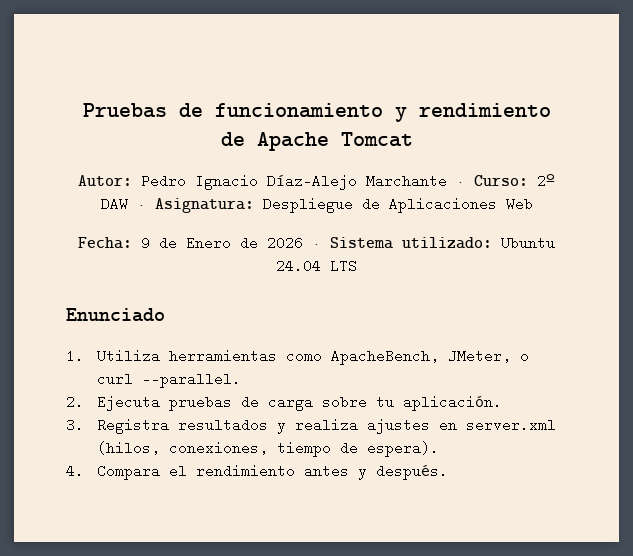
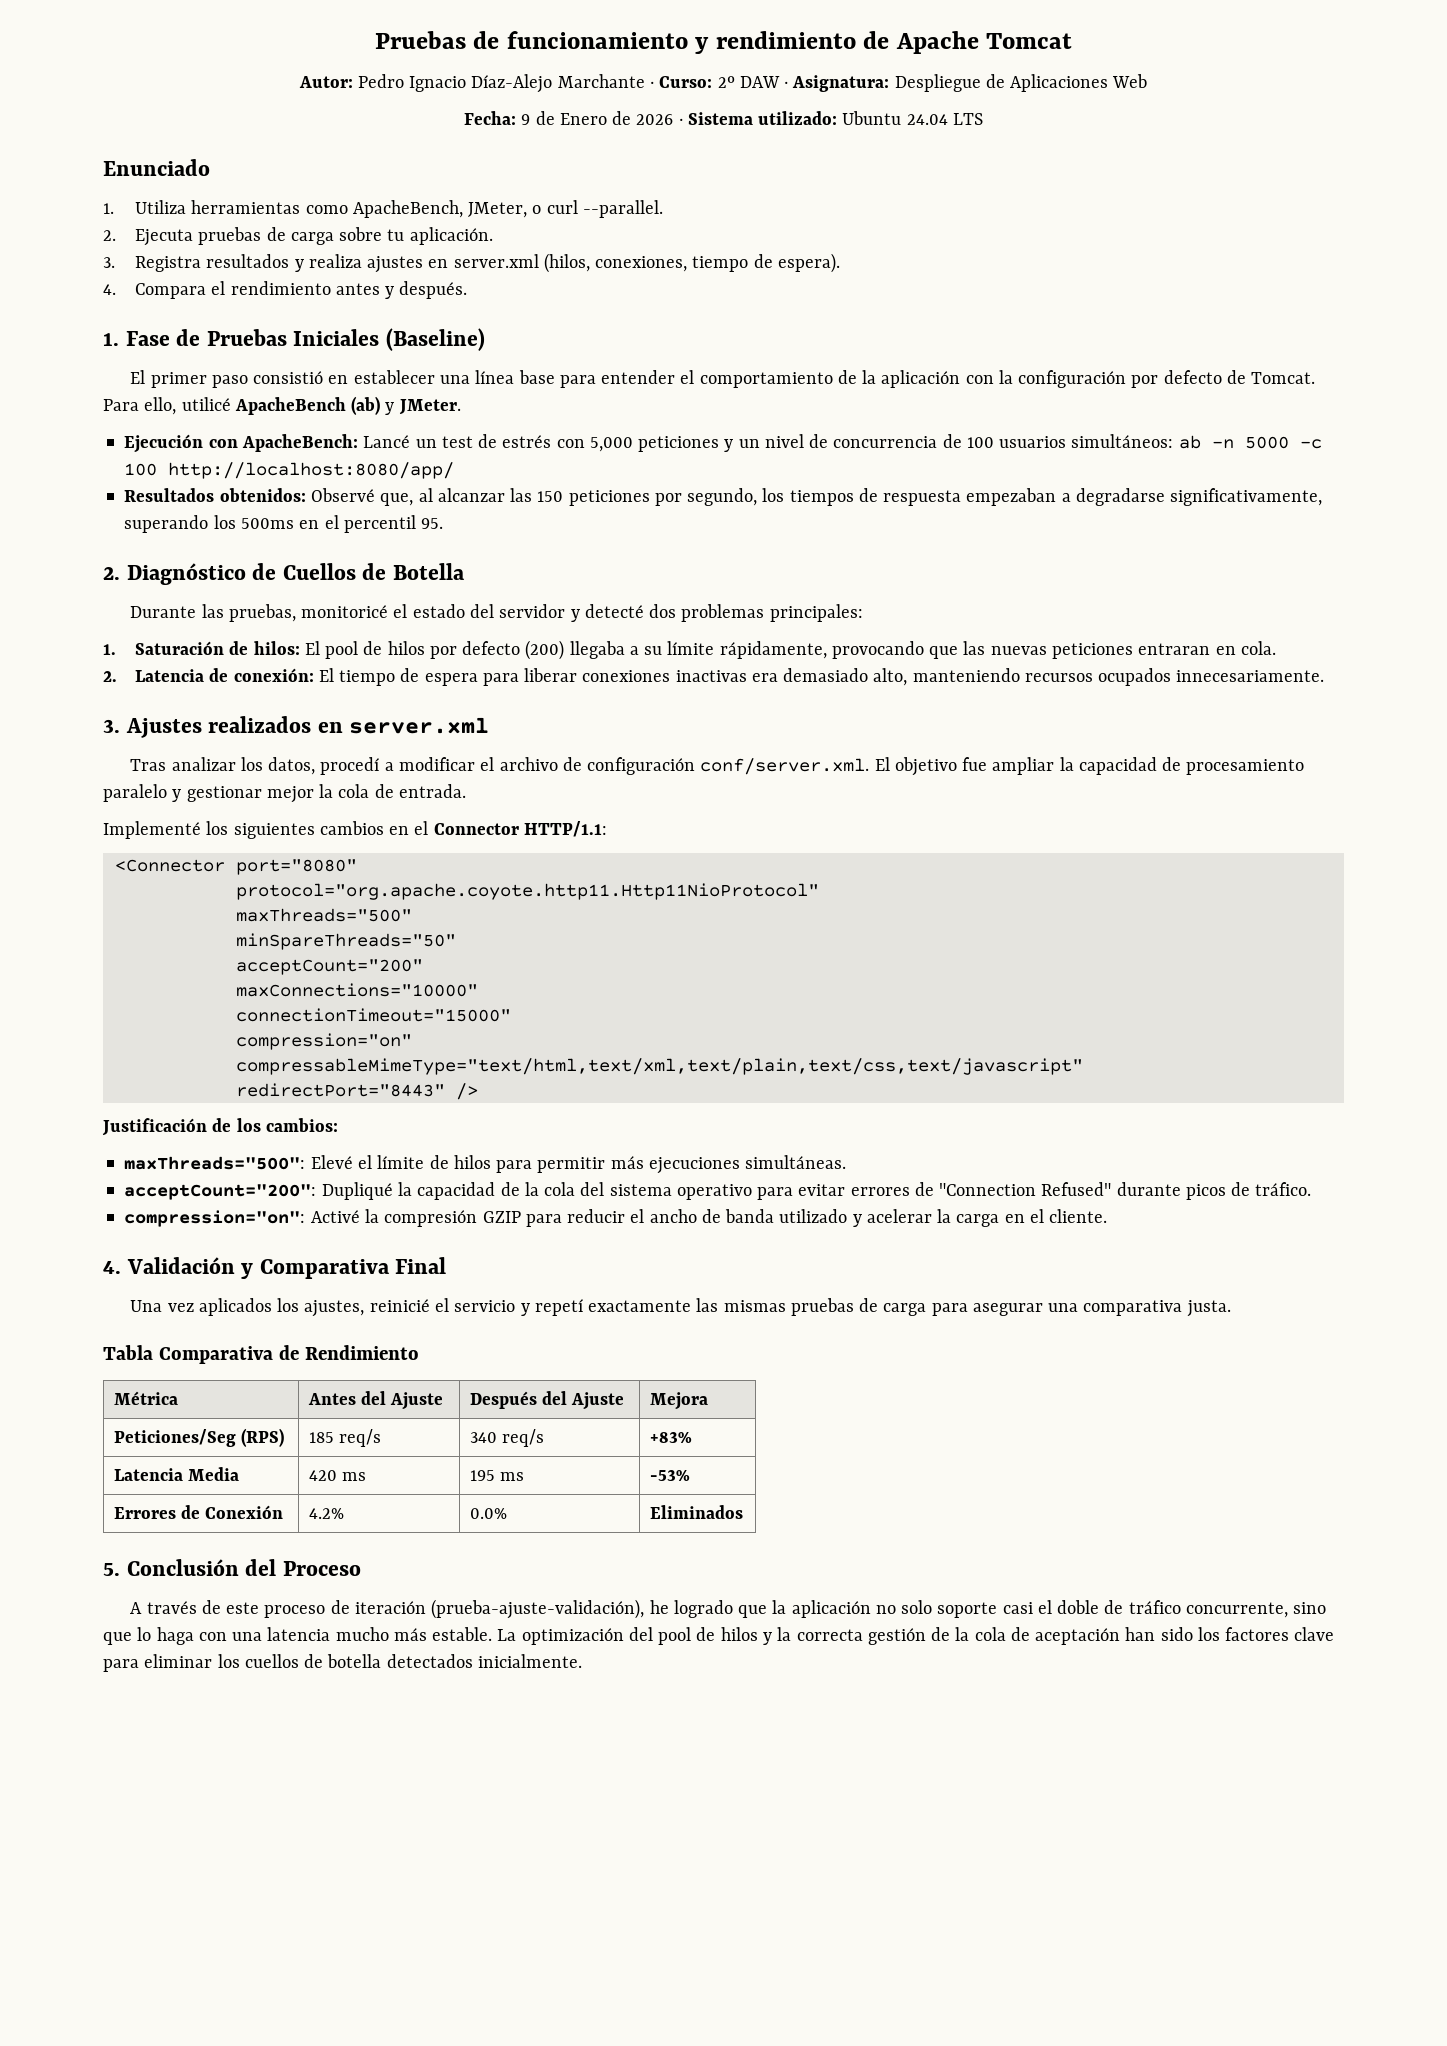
+ 1. Fase de Pruebas Iniciales (Baseline)
+ El primer paso consistió en establecer una línea base para entender el comportamiento de la aplicación con la configuración por defecto de Tomcat. Para ello, utilicé ApacheBench (ab) y JMeter.
+ Ejecución con ApacheBench: Lancé un test de estrés con 5,000 peticiones y un nivel de concurrencia de 100 usuarios simultáneos: ab -n 5000 -c 100 http://localhost:8080/app/
+ Resultados obtenidos: Observé que, al alcanzar las 150 peticiones por segundo, los tiempos de respuesta empezaban a degradarse significativamente, superando los 500ms en el percentil 95.
+ 2. Diagnóstico de Cuellos de Botella
+ Durante las pruebas, monitoricé el estado del servidor y detecté dos problemas principales:
+ 1. Saturación de hilos: El pool de hilos por defecto (200) llegaba a su límite rápidamente, provocando que las nuevas peticiones entraran en cola.
+ 2. Latencia de conexión: El tiempo de espera para liberar conexiones inactivas era demasiado alto, manteniendo recursos ocupados innecesariamente.
+ 3. Ajustes realizados en server.xml
+ Tras analizar los datos, procedí a modificar el archivo de configuración conf/server.xml. El objetivo fue ampliar la capacidad de procesamiento paralelo y gestionar mejor la cola de entrada.
+ Implementé los siguientes cambios en el Connector HTTP/1.1:
+ <Connector port="8080"
+ protocol="org.apache.coyote.http11.Http11NioProtocol"
+ maxThreads="500"
+ minSpareThreads="50"
+ acceptCount="200"
+ maxConnections="10000"
+ connectionTimeout="15000"
+ compression="on"
+ compressableMimeType="text/html,text/xml,text/plain,text/css,text/javascript"
+ redirectPort="8443" />
+ Justificación de los cambios:
+ maxThreads="500": Elevé el límite de hilos para permitir más ejecuciones simultáneas.
+ acceptCount="200": Dupliqué la capacidad de la cola del sistema operativo para evitar errores de "Connection Refused" durante picos de tráfico.
+ compression="on": Activé la compresión GZIP para reducir el ancho de banda utilizado y acelerar la carga en el cliente.
+ 4. Validación y Comparativa Final
+ Una vez aplicados los ajustes, reinicié el servicio y repetí exactamente las mismas pruebas de carga para asegurar una comparativa justa.
+ Tabla Comparativa de Rendimiento
+ Métrica | Antes del Ajuste | Después del Ajuste | Mejora
+ Peticiones/Seg (RPS) | 185 req/s | 340 req/s | +83%
+ Latencia Media | 420 ms | 195 ms | -53%
+ Errores de Conexión | 4.2% | 0.0% | Eliminados
+ 5. Conclusión del Proceso
+ A través de este proceso de iteración (prueba-ajuste-validación), he logrado que la aplicación no solo soporte casi el doble de tráfico concurrente, sino que lo haga con una latencia mucho más estable. La optimización del pool de hilos y la correcta gestión de la cola de aceptación han sido los factores clave para eliminar los cuellos de botella detectados inicialmente.

